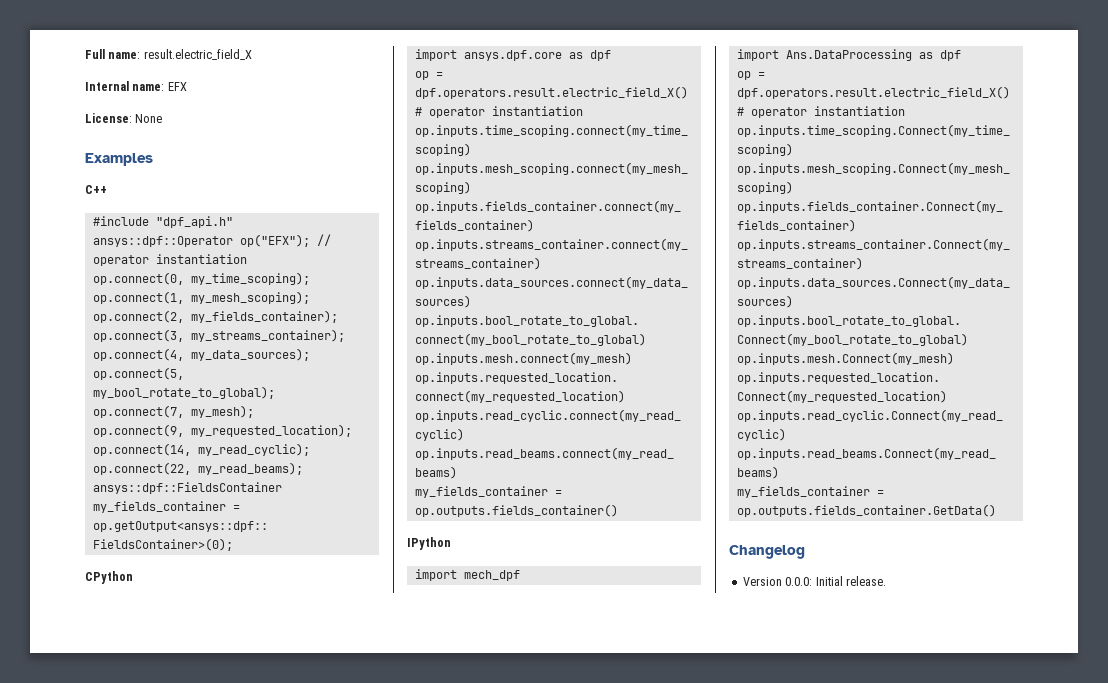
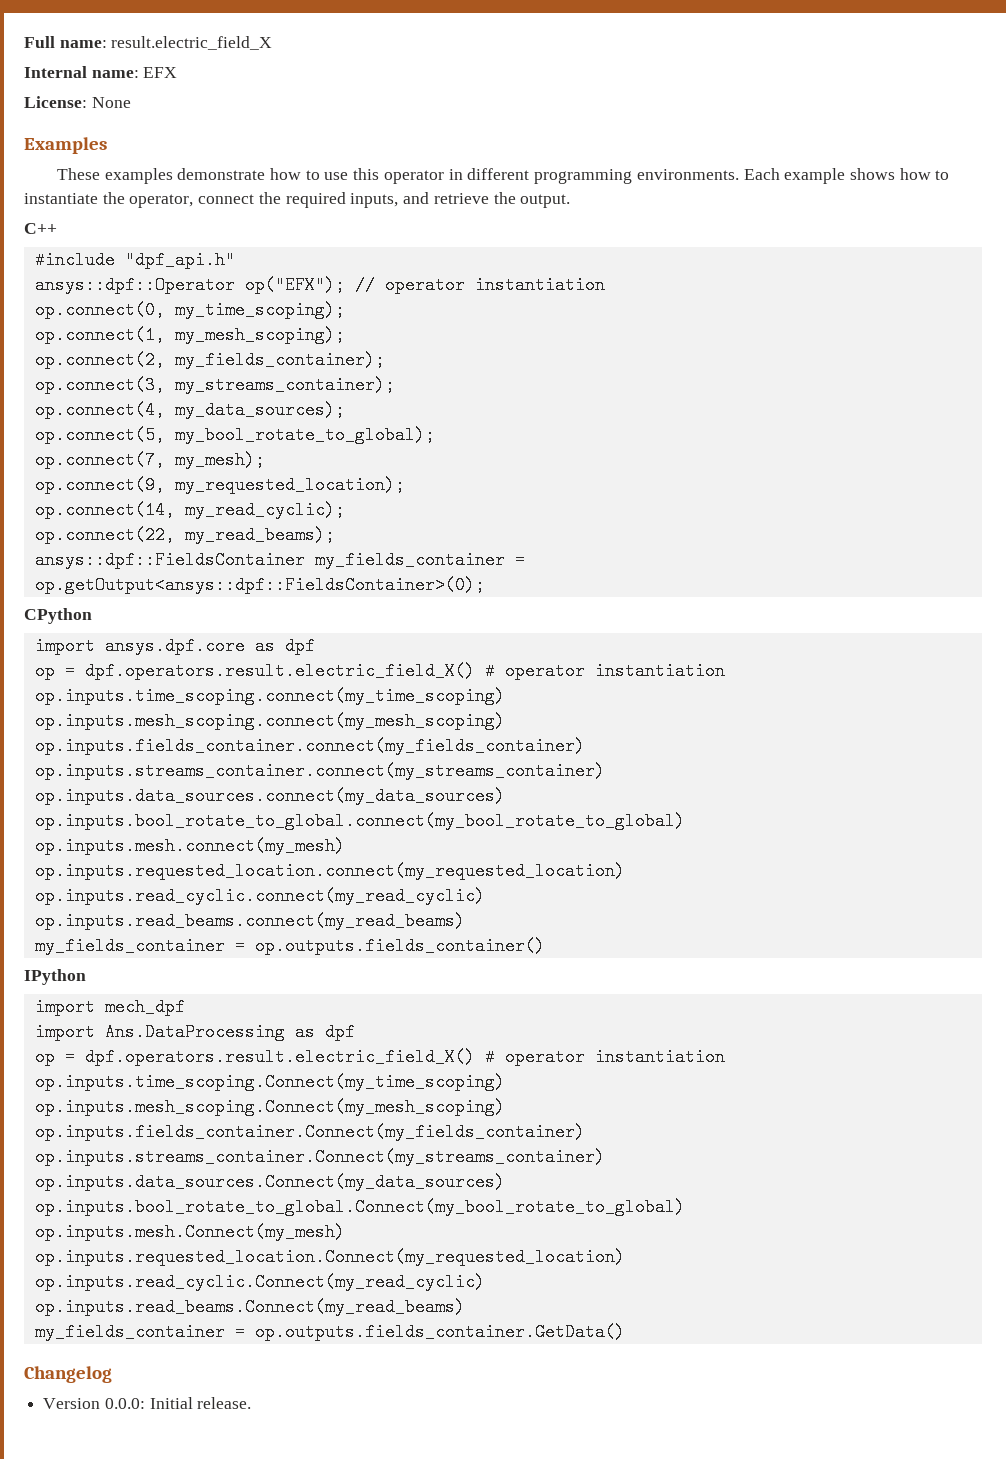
+ These examples demonstrate how to use this operator in different programming environments. Each example shows how to instantiate the operator, connect the required inputs, and retrieve the output.

